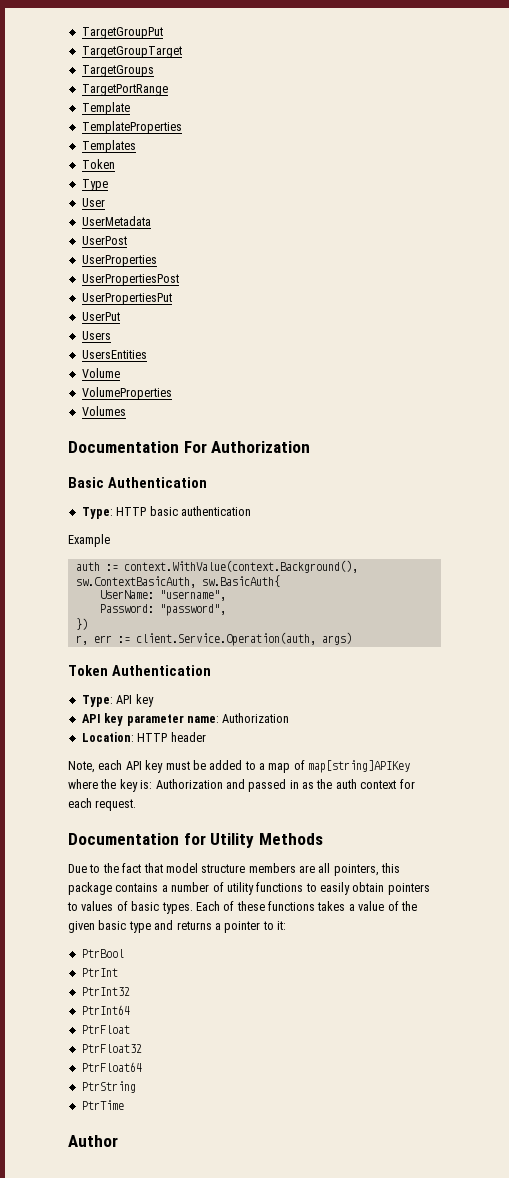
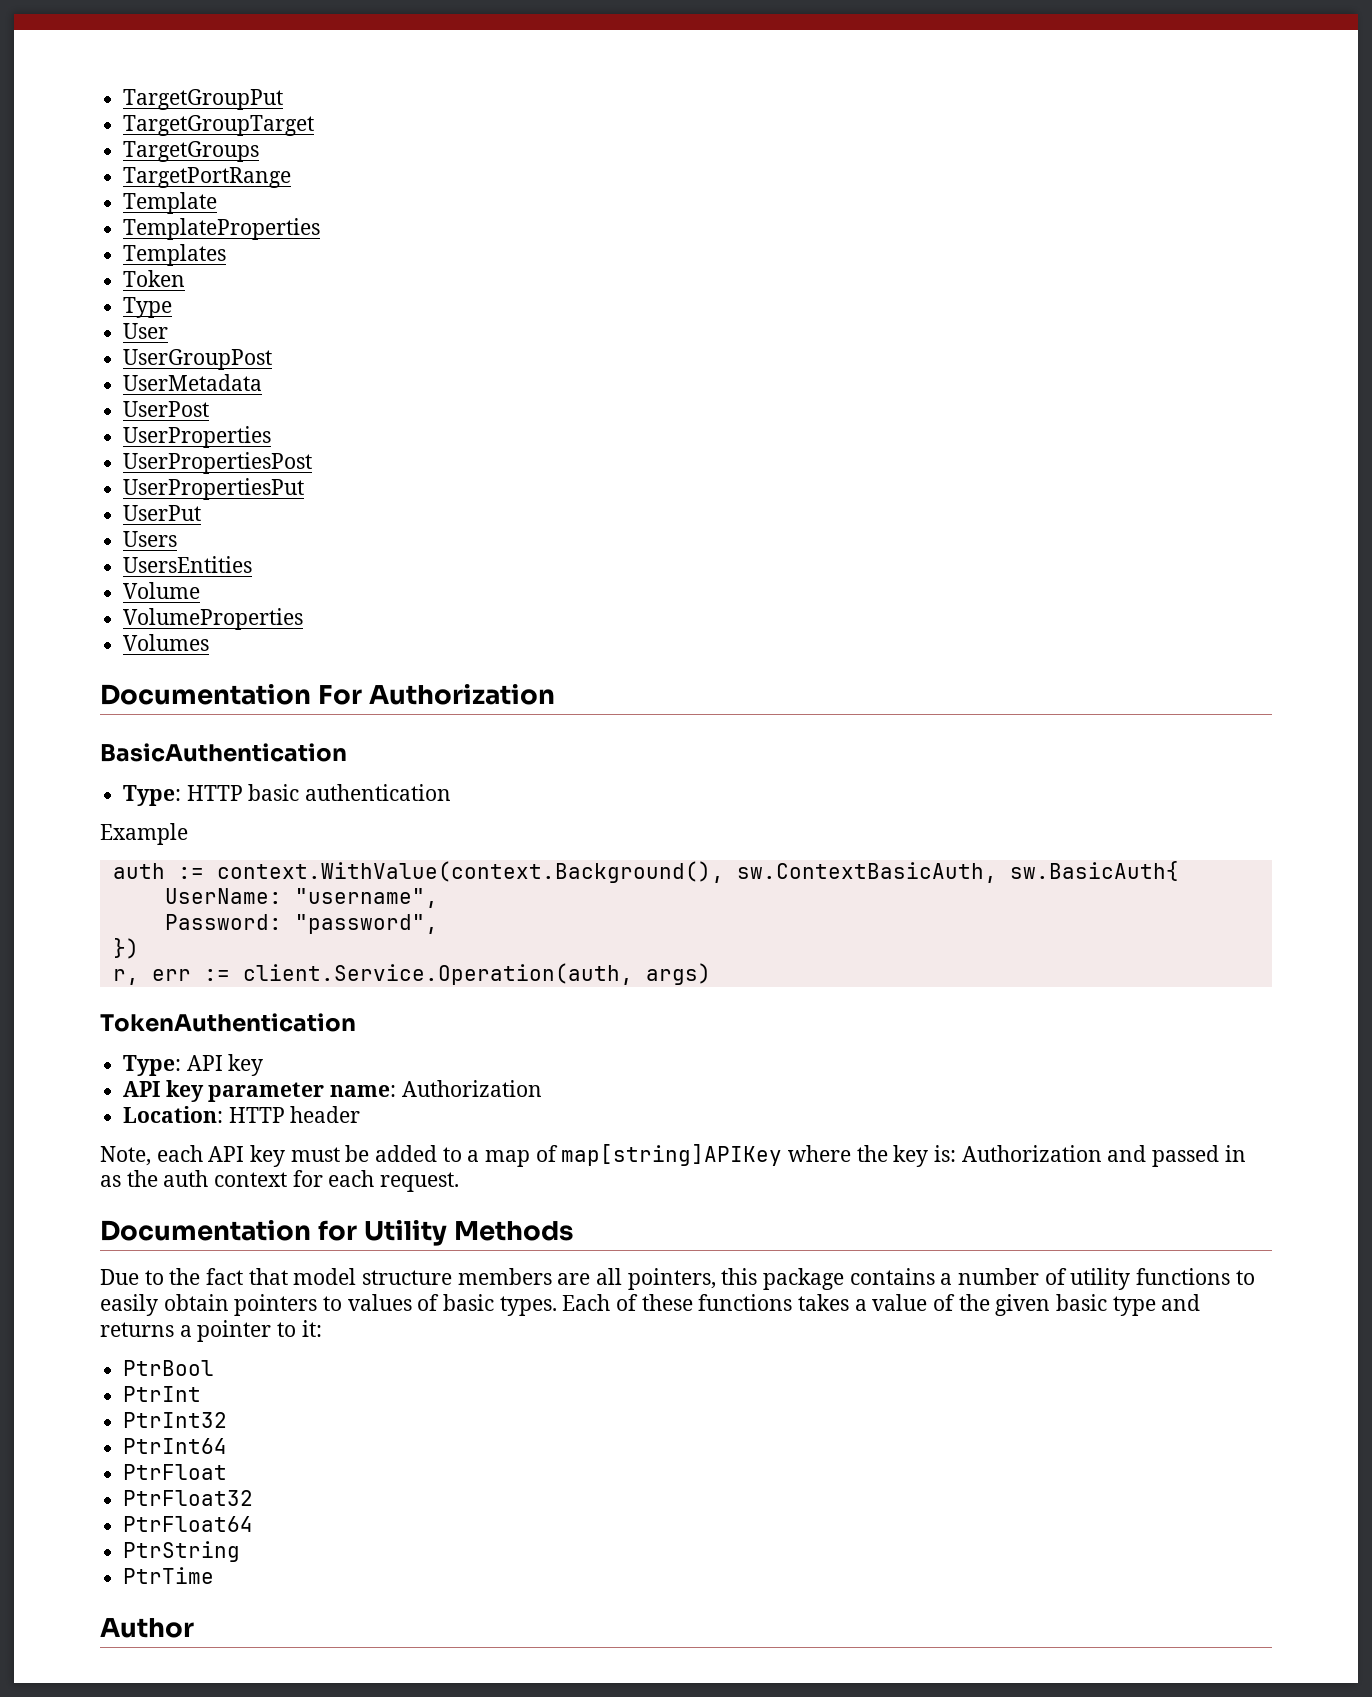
+ UserGroupPost
- Basic Authentication
+ BasicAuthentication
- Token Authentication
+ TokenAuthentication

